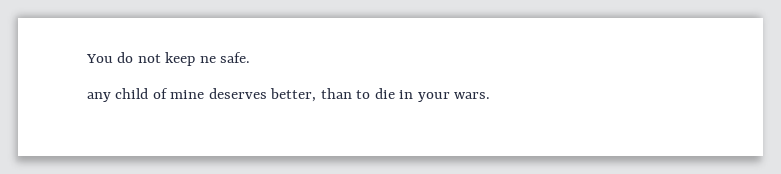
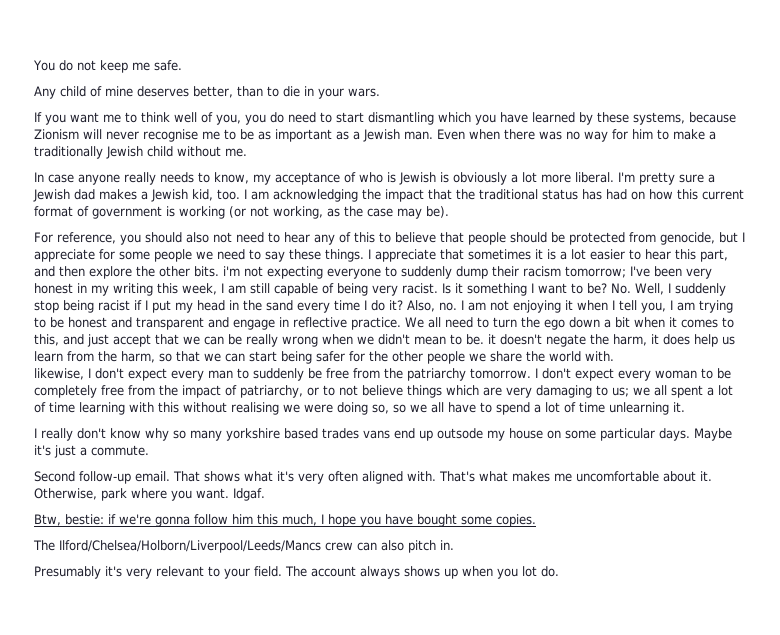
- You do not keep ne safe.
+ You do not keep me safe.
- any child of mine deserves better, than to die in your wars.
+ Any child of mine deserves better, than to die in your wars.
+ If you want me to think well of you, you do need to start dismantling which you have learned by these systems, because Zionism will never recognise me to be as important as a Jewish man. Even when there was no way for him to make a traditionally Jewish child without me.
+ In case anyone really needs to know, my acceptance of who is Jewish is obviously a lot more liberal. I'm pretty sure a Jewish dad makes a Jewish kid, too. I am acknowledging the impact that the traditional status has had on how this current format of government is working (or not working, as the case may be).
+ For reference, you should also not need to hear any of this to believe that people should be protected from genocide, but I appreciate for some people we need to say these things. I appreciate that sometimes it is a lot easier to hear this part, and then explore the other bits. i'm not expecting everyone to suddenly dump their racism tomorrow; I've been very honest in my writing this week, I am still capable of being very racist. Is it something I want to be? No. Well, I suddenly stop being racist if I put my head in the sand every time I do it? Also, no. I am not enjoying it when I tell you, I am trying to be honest and transparent and engage in reflective practice. We all need to turn the ego down a bit when it comes to this, and just accept that we can be really wrong when we didn't mean to be. it doesn't negate the harm, it does help us learn from the harm, so that we can start being safer for the other people we share the world with.
+ likewise, I don't expect every man to suddenly be free from the patriarchy tomorrow. I don't expect every woman to be completely free from the impact of patriarchy, or to not believe things which are very damaging to us; we all spent a lot of time learning with this without realising we were doing so, so we all have to spend a lot of time unlearning it.
+ I really don't know why so many yorkshire based trades vans end up outsode my house on some particular days. Maybe it's just a commute.
+ Second follow-up email. That shows what it's very often aligned with. That's what makes me uncomfortable about it. Otherwise, park where you want. Idgaf.
+ Btw, bestie: if we're gonna follow him this much, I hope you have bought some copies.
+ The Ilford/Chelsea/Holborn/Liverpool/Leeds/Mancs crew can also pitch in.
+ Presumably it's very relevant to your field. The account always shows up when you lot do.

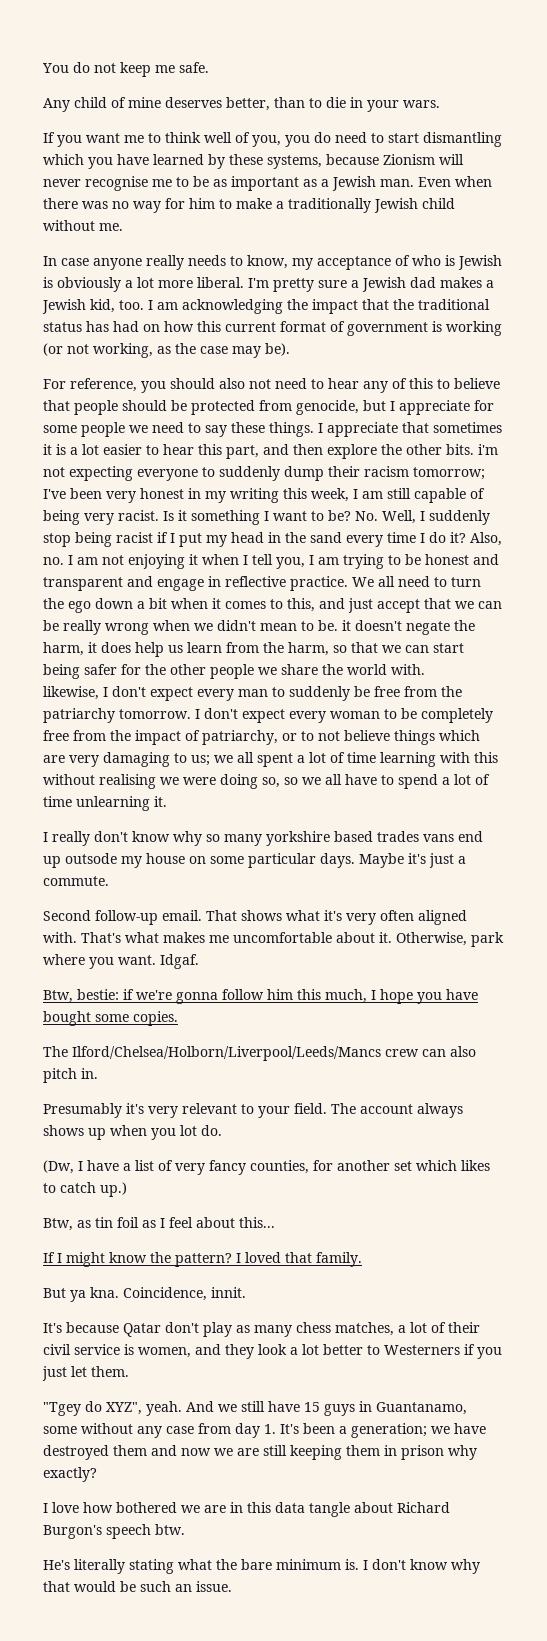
+ (Dw, I have a list of very fancy counties, for another set which likes to catch up.)
+ Btw, as tin foil as I feel about this...
+ If I might know the pattern? I loved that family.
+ But ya kna. Coincidence, innit.
+ It's because Qatar don't play as many chess matches, a lot of their civil service is women, and they look a lot better to Westerners if you just let them.
+ "Tgey do XYZ", yeah. And we still have 15 guys in Guantanamo, some without any case from day 1. It's been a generation; we have destroyed them and now we are still keeping them in prison why exactly?
+ I love how bothered we are in this data tangle about Richard Burgon's speech btw.
+ He's literally stating what the bare minimum is. I don't know why that would be such an issue.

